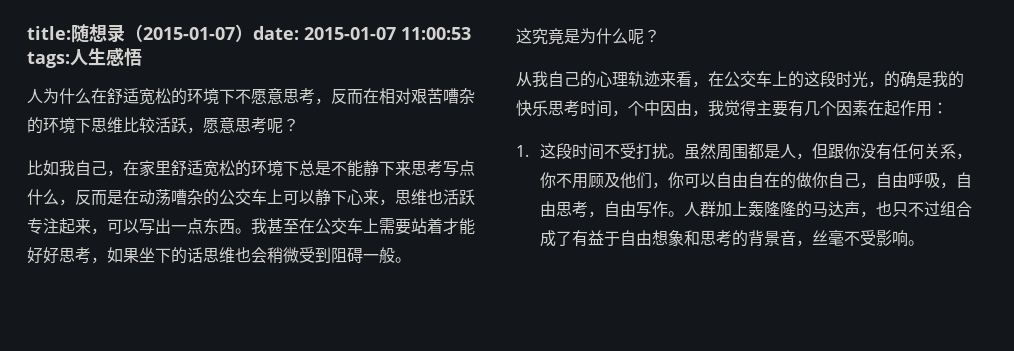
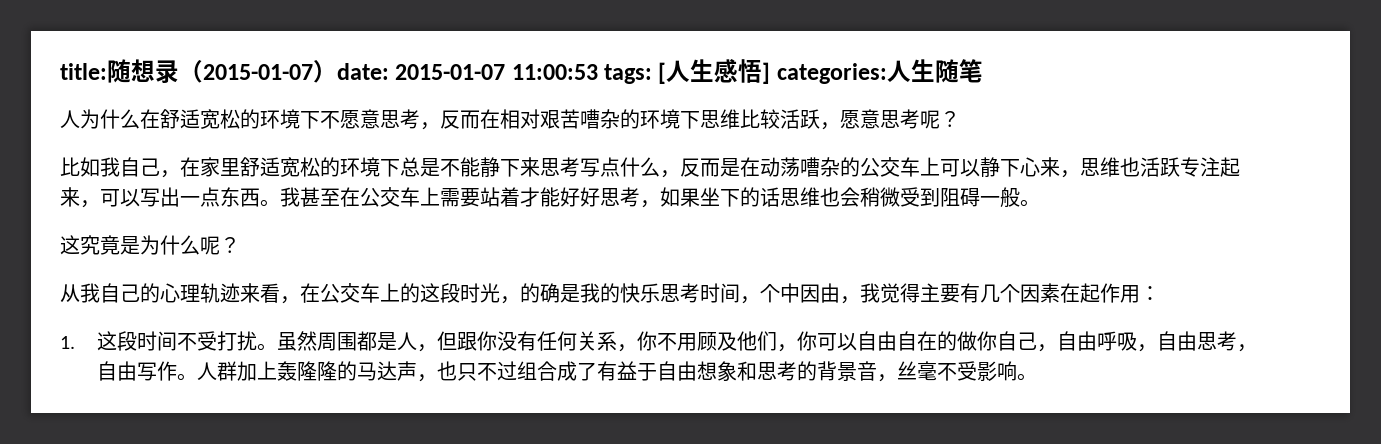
- title:随想录（2015-01-07）date: 2015-01-07 11:00:53 tags:人生感悟
+ title:随想录（2015-01-07）date: 2015-01-07 11:00:53 tags: [人生感悟] categories:人生随笔

